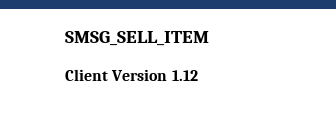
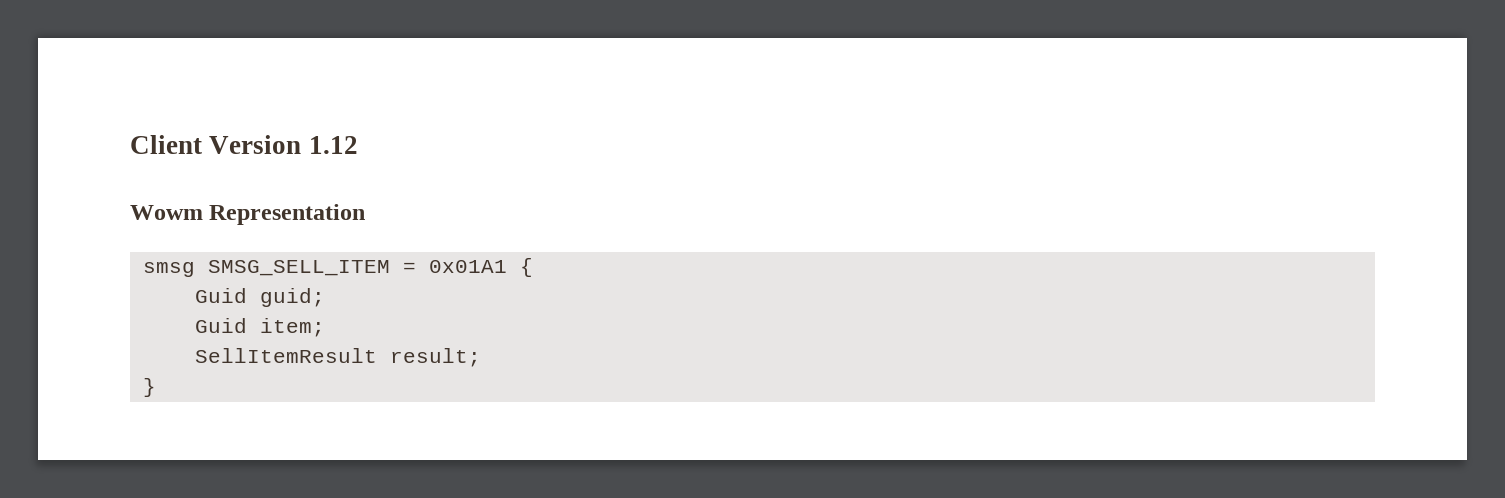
- SMSG_SELL_ITEM
+ Wowm Representation
+ smsg SMSG_SELL_ITEM = 0x01A1 {
+ Guid guid;
+ Guid item;
+ SellItemResult result;
+ }

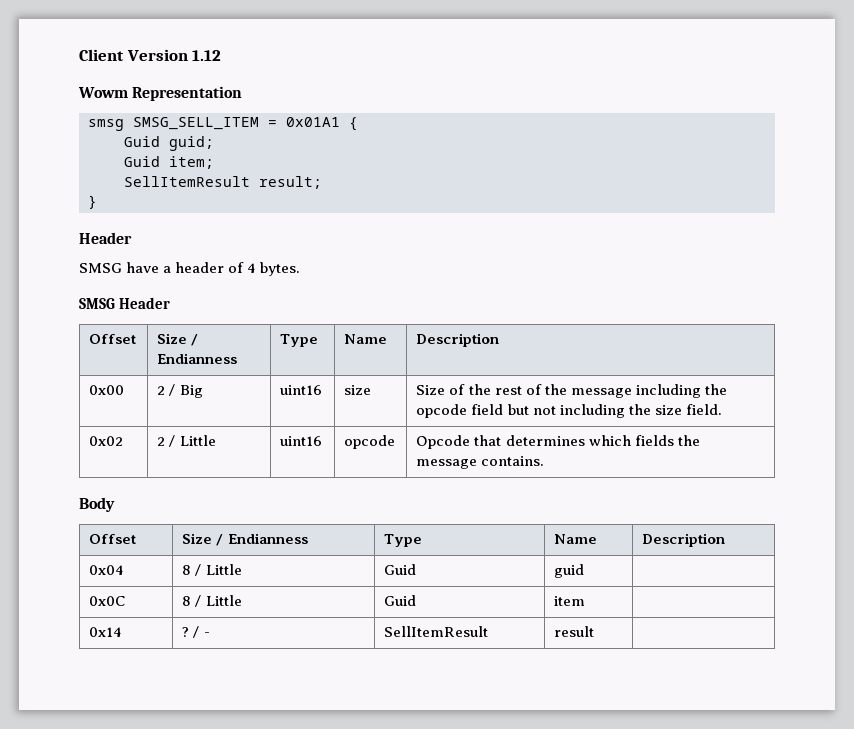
  }
+ Header
+ SMSG have a header of 4 bytes.
+ SMSG Header
+ Offset | Size / Endianness | Type | Name | Description
+ 0x00 | 2 / Big | uint16 | size | Size of the rest of the message including the opcode field but not including the size field.
+ 0x02 | 2 / Little | uint16 | opcode | Opcode that determines which fields the message contains.
+ Body
+ Offset | Size / Endianness | Type | Name | Description
+ 0x04 | 8 / Little | Guid | guid |
+ 0x0C | 8 / Little | Guid | item |
+ 0x14 | ? / - | SellItemResult | result |

